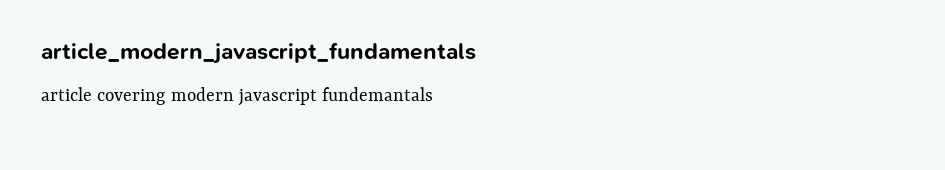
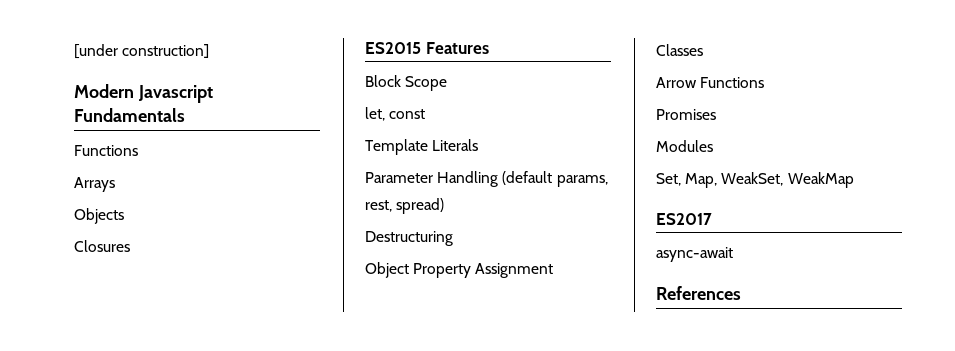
- article_modern_javascript_fundamentals
- article covering modern javascript fundemantals
+ [under construction]
+ Modern Javascript Fundamentals
+ Functions
+ Arrays
+ Objects
+ Closures
+ ES2015 Features
+ Block Scope
+ let, const
+ Template Literals
+ Parameter Handling (default params, rest, spread)
+ Destructuring
+ Object Property Assignment
+ Classes
+ Arrow Functions
+ Promises
+ Modules
+ Set, Map, WeakSet, WeakMap
+ ES2017
+ async-await
+ References

